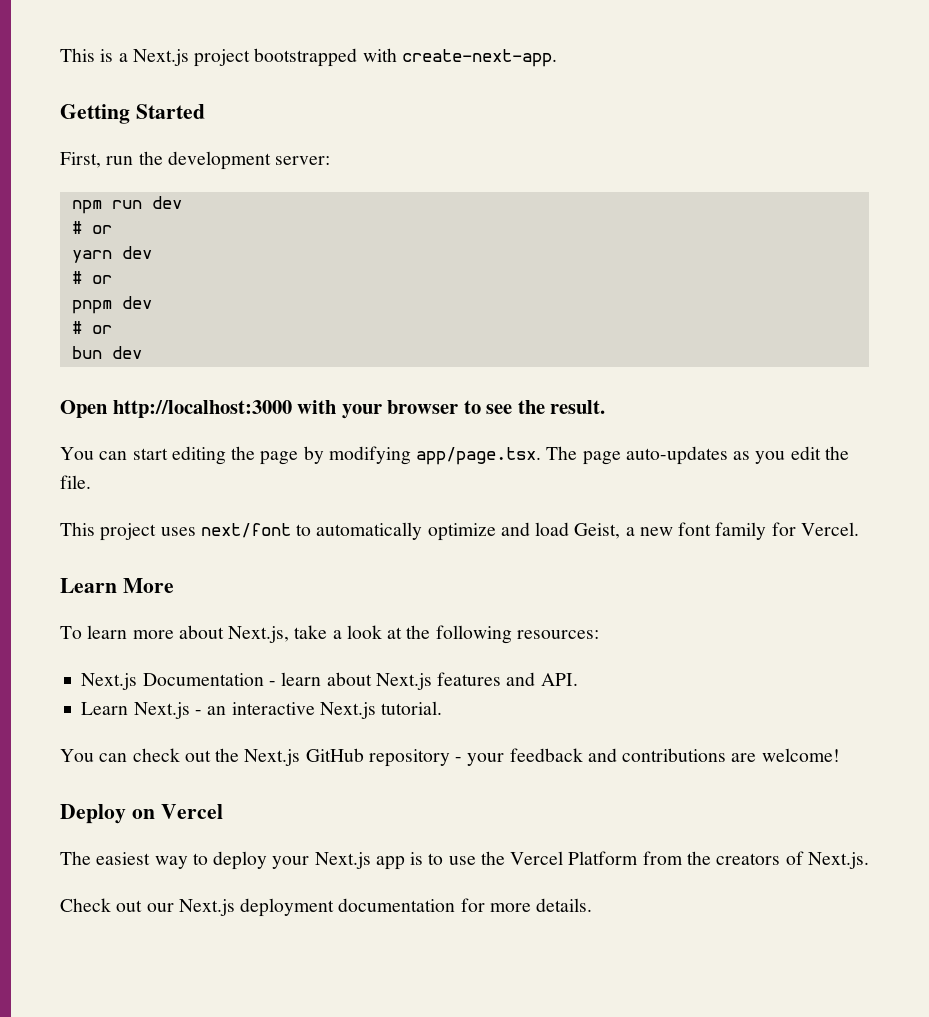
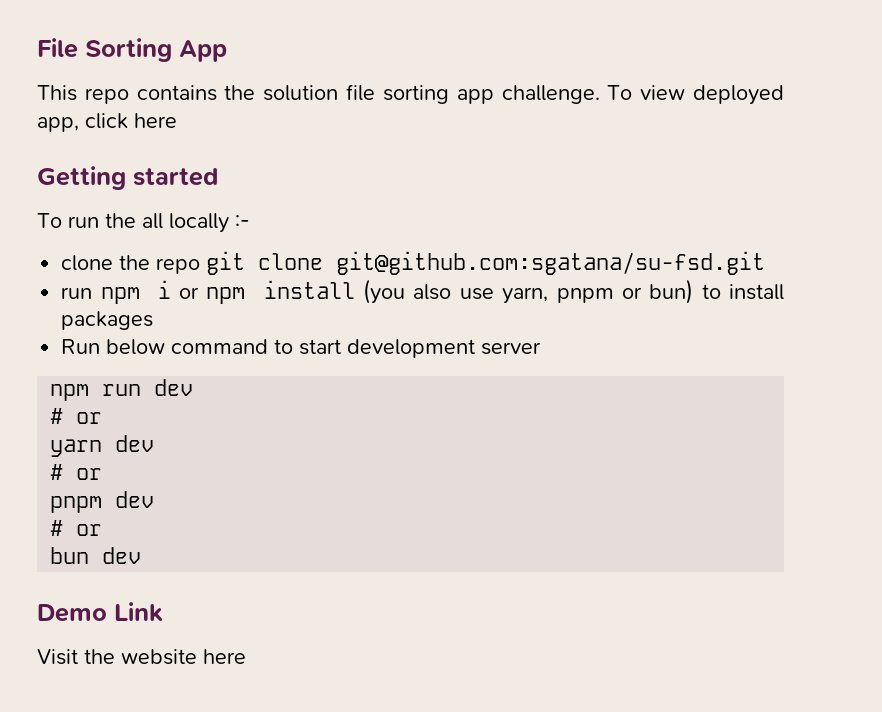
- This is a Next.js project bootstrapped with create-next-app.
- Getting Started
- First, run the development server:
+ File Sorting App
+ This repo contains the solution file sorting app challenge. To view deployed app, click here
+ Getting started
+ To run the all locally :-
+ clone the repo git clone git@github.com:sgatana/su-fsd.git
+ run npm i or npm install (you also use yarn, pnpm or bun) to install packages
+ Run below command to start development server
- Open http://localhost:3000 with your browser to see the result.
- You can start editing the page by modifying app/page.tsx. The page auto-updates as you edit the file.
- This project uses next/font to automatically optimize and load Geist, a new font family for Vercel.
- Learn More
- To learn more about Next.js, take a look at the following resources:
- Next.js Documentation - learn about Next.js features and API.
- Learn Next.js - an interactive Next.js tutorial.
- You can check out the Next.js GitHub repository - your feedback and contributions are welcome!
- Deploy on Vercel
- The easiest way to deploy your Next.js app is to use the Vercel Platform from the creators of Next.js.
- Check out our Next.js deployment documentation for more details.
+ Demo Link
+ Visit the website here

